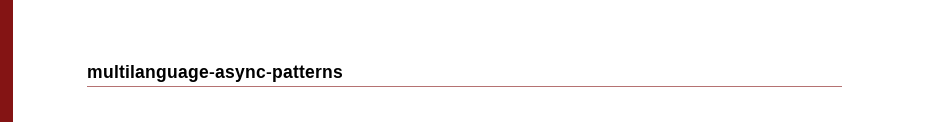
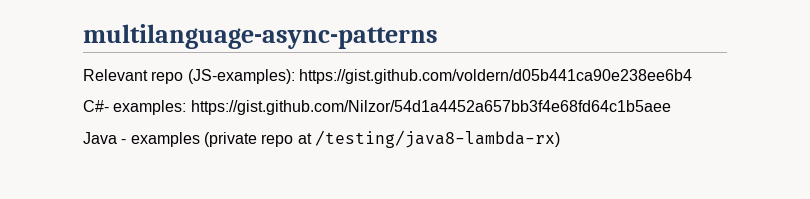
+ Relevant repo (JS-examples): https://gist.github.com/voldern/d05b441ca90e238ee6b4
+ C#- examples: https://gist.github.com/Nilzor/54d1a4452a657bb3f4e68fd64c1b5aee
+ Java - examples (private repo at /testing/java8-lambda-rx)

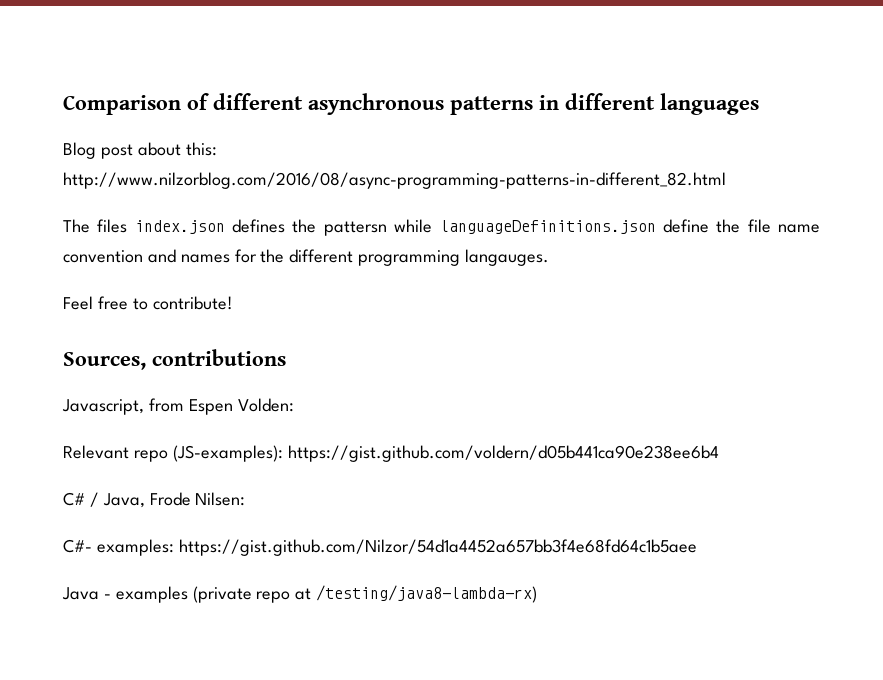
- multilanguage-async-patterns
+ Comparison of different asynchronous patterns in different languages
+ Blog post about this: http://www.nilzorblog.com/2016/08/async-programming-patterns-in-different_82.html
+ The files index.json defines the pattersn while languageDefinitions.json define the file name convention and names for the different programming langauges.
+ Feel free to contribute!
+ Sources, contributions
+ Javascript, from Espen Volden:
+ C# / Java, Frode Nilsen:

